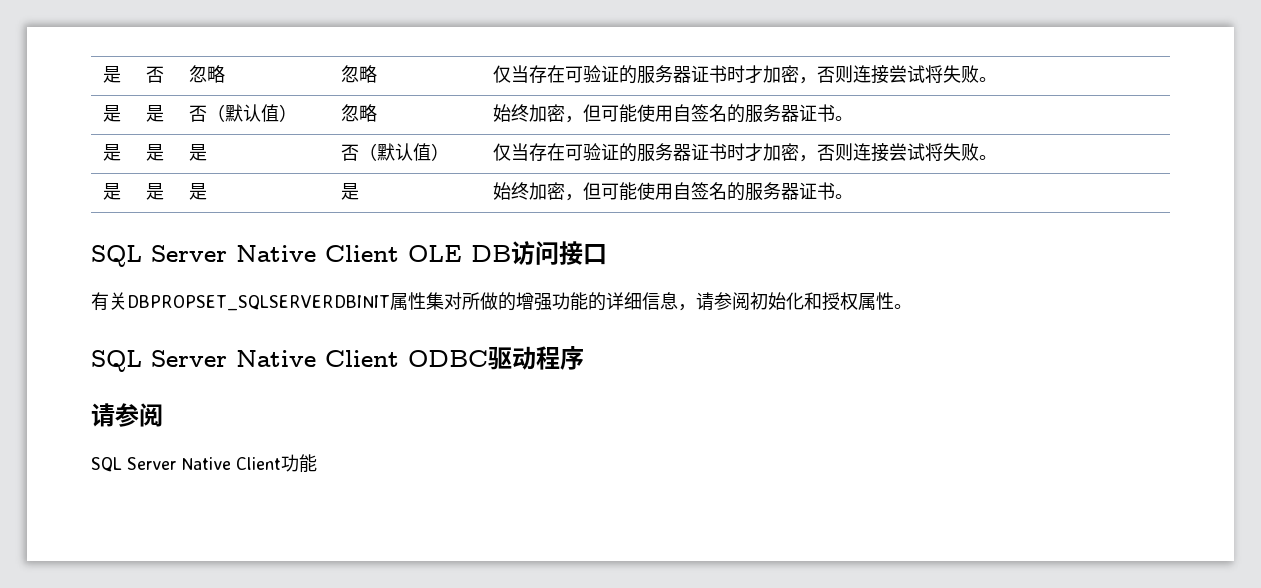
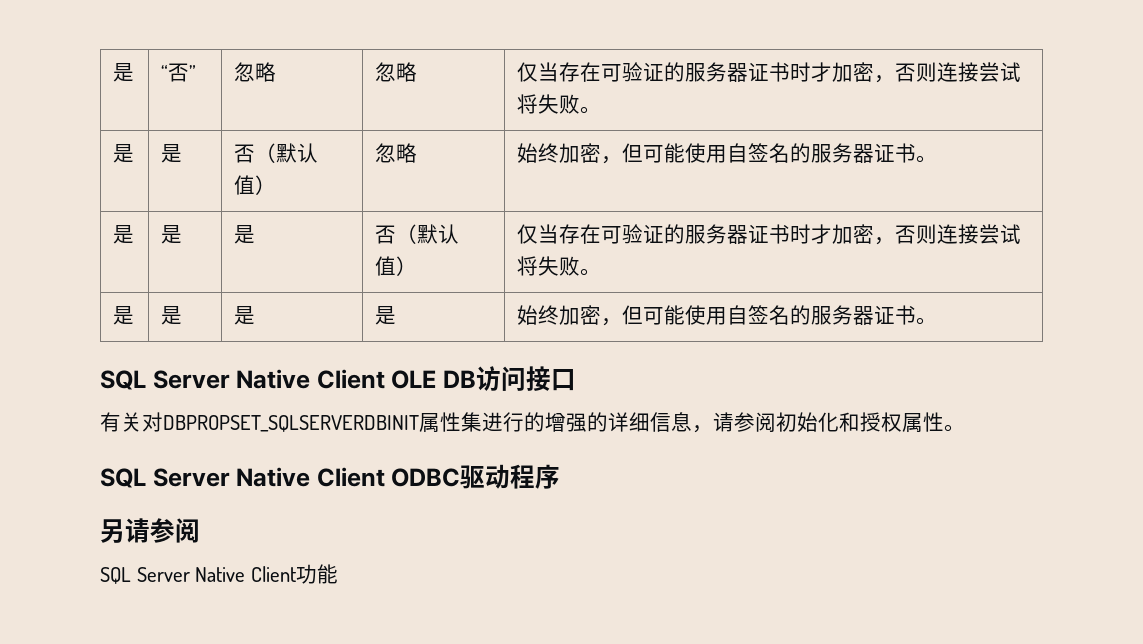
- 是 | 否 | 忽略 | 忽略 | 仅当存在可验证的服务器证书时才加密，否则连接尝试将失败。
+ 是 | “否” | 忽略 | 忽略 | 仅当存在可验证的服务器证书时才加密，否则连接尝试将失败。
- 有关DBPROPSET_SQLSERVERDBINIT属性集对所做的增强功能的详细信息，请参阅初始化和授权属性。
+ 有关对DBPROPSET_SQLSERVERDBINIT属性集进行的增强的详细信息，请参阅初始化和授权属性。
  SQL Server Native Client ODBC驱动程序
- 请参阅
+ 另请参阅

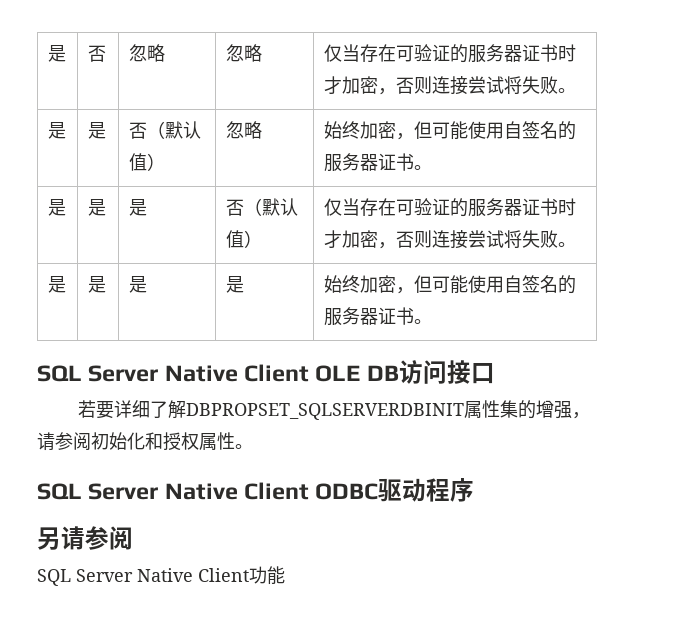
- 是 | “否” | 忽略 | 忽略 | 仅当存在可验证的服务器证书时才加密，否则连接尝试将失败。
+ 是 | 否 | 忽略 | 忽略 | 仅当存在可验证的服务器证书时才加密，否则连接尝试将失败。
- 有关对DBPROPSET_SQLSERVERDBINIT属性集进行的增强的详细信息，请参阅初始化和授权属性。
+ 若要详细了解DBPROPSET_SQLSERVERDBINIT属性集的增强，请参阅初始化和授权属性。

